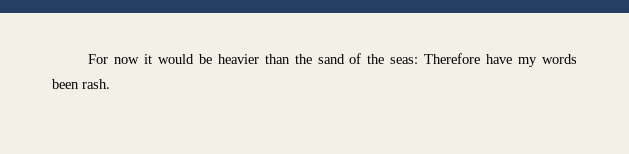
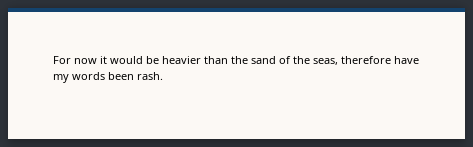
- For now it would be heavier than the sand of the seas: Therefore have my words been rash.
+ For now it would be heavier than the sand of the seas, therefore have my words been rash.

